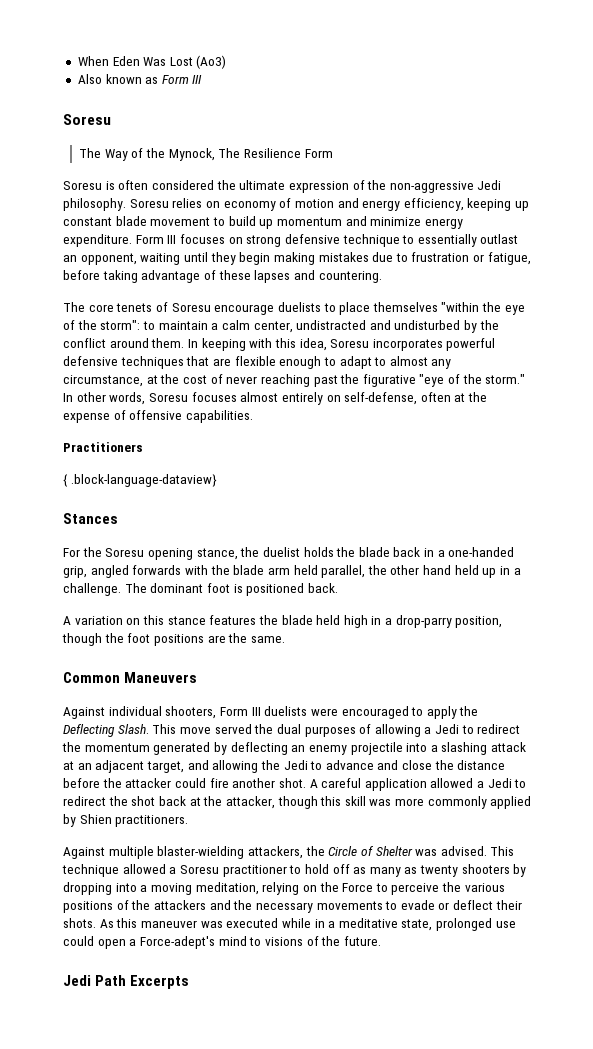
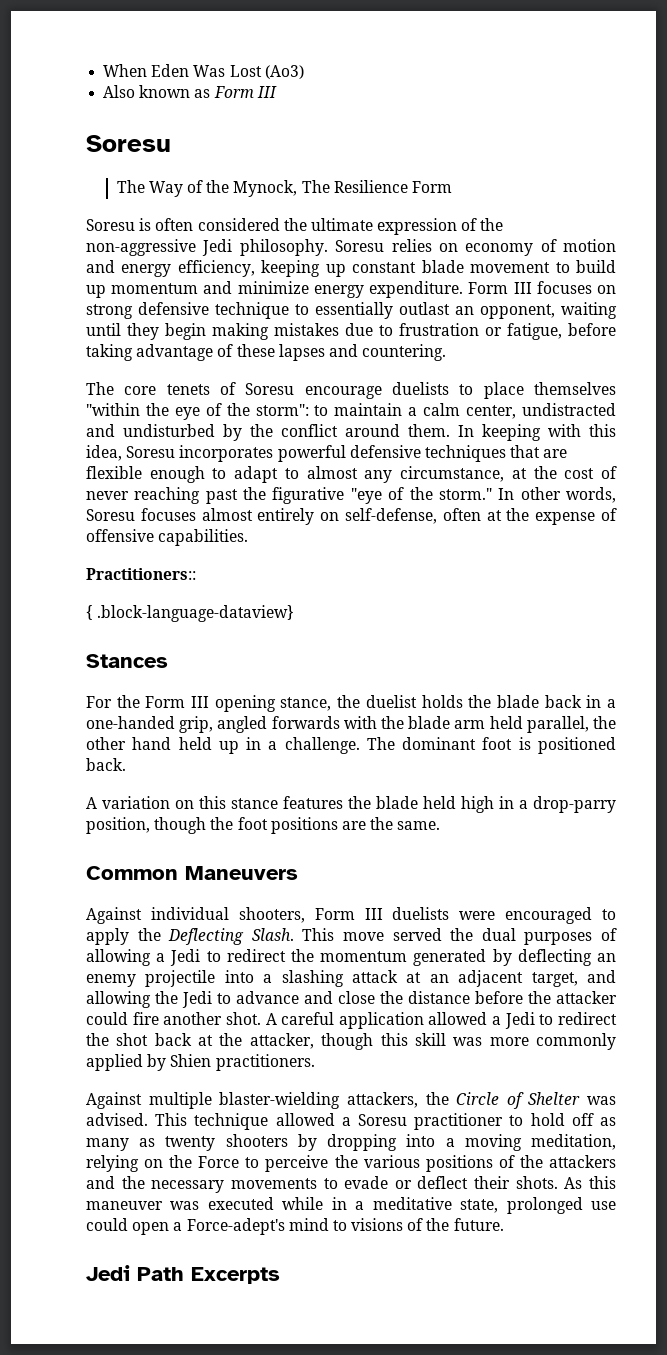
- Practitioners
+ Practitioners::
- For the Soresu opening stance, the duelist holds the blade back in a one-handed grip, angled forwards with the blade arm held parallel, the other hand held up in a challenge.
+ For the Form III opening stance, the duelist holds the blade back in a one-handed grip, angled forwards with the blade arm held parallel, the other hand held up in a challenge.

